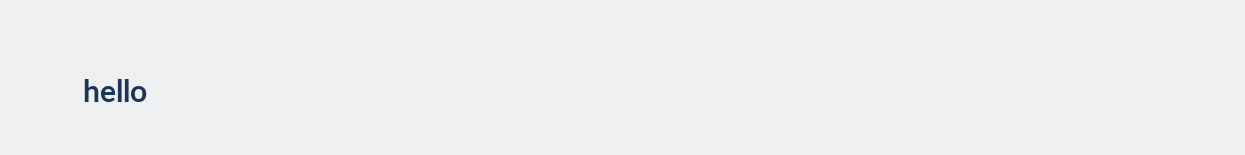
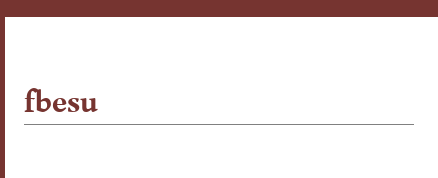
- hello
+ fbesu

